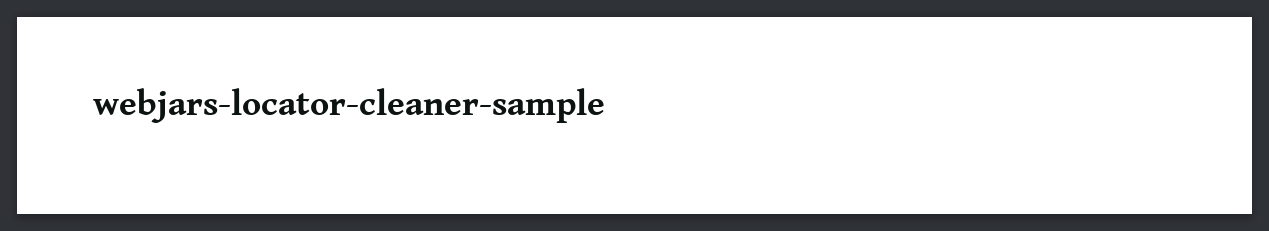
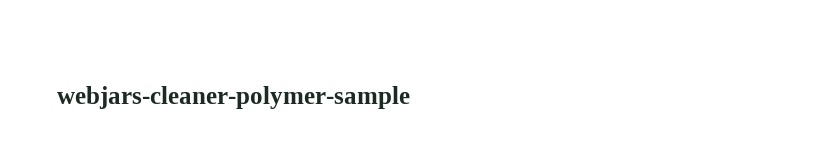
- webjars-locator-cleaner-sample
+ webjars-cleaner-polymer-sample

